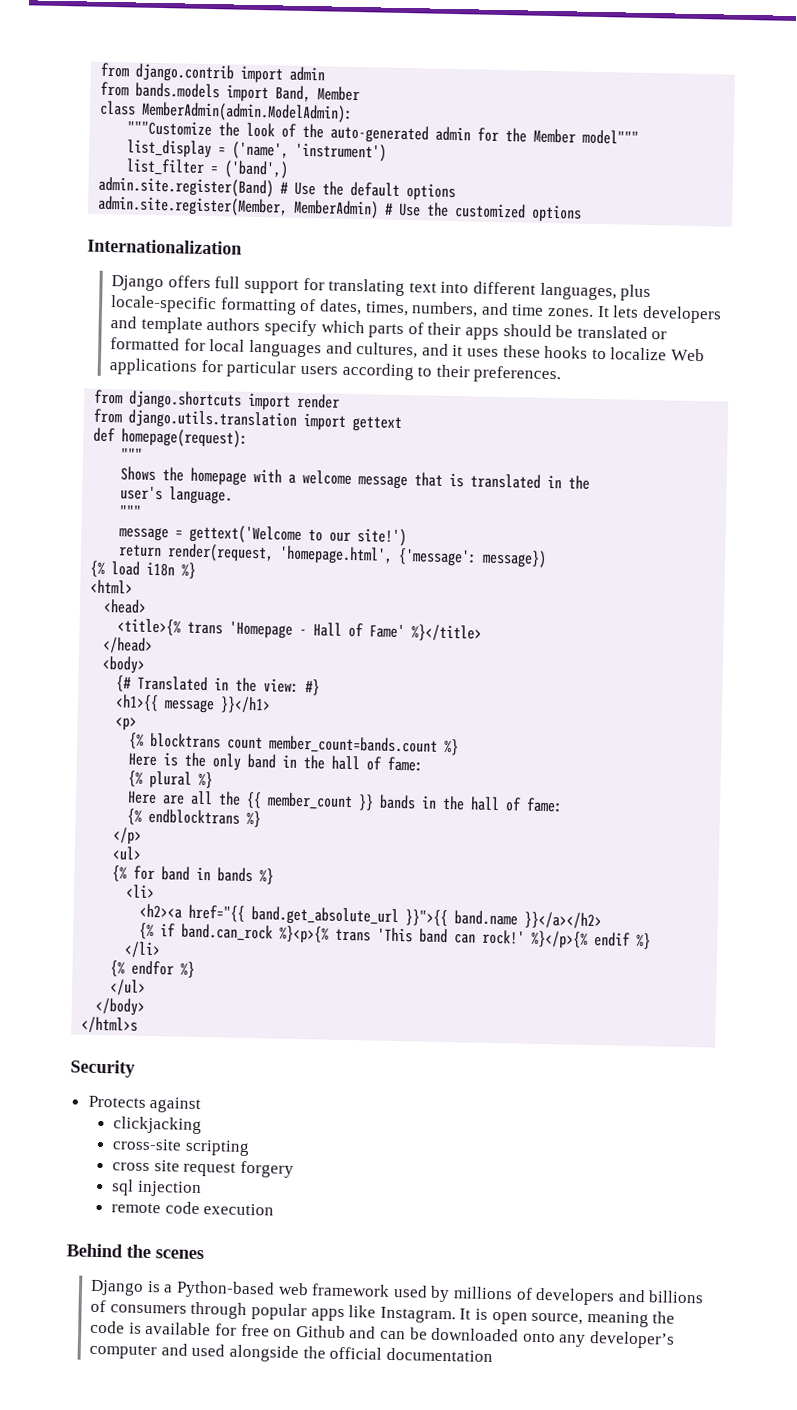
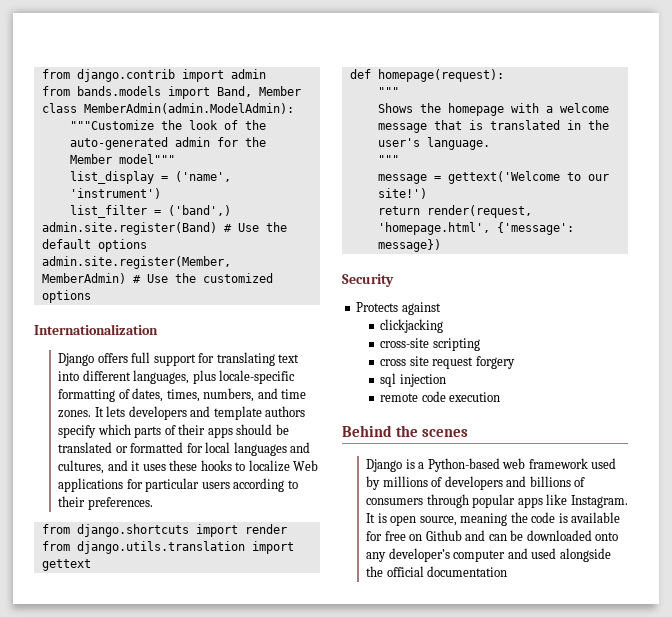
- {% load i18n %}
- <html>
- <head>
- <title>{% trans 'Homepage - Hall of Fame' %}</title>
- </head>
- <body>
- {# Translated in the view: #}
- <h1>{{ message }}</h1>
- <p>
- {% blocktrans count member_count=bands.count %}
- Here is the only band in the hall of fame:
- {% plural %}
- Here are all the {{ member_count }} bands in the hall of fame:
- {% endblocktrans %}
- </p>
- <ul>
- {% for band in bands %}
- <li>
- <h2><a href="{{ band.get_absolute_url }}">{{ band.name }}</a></h2>
- {% if band.can_rock %}<p>{% trans 'This band can rock!' %}</p>{% endif %}
- </li>
- {% endfor %}
- </ul>
- </body>
- </html>s

